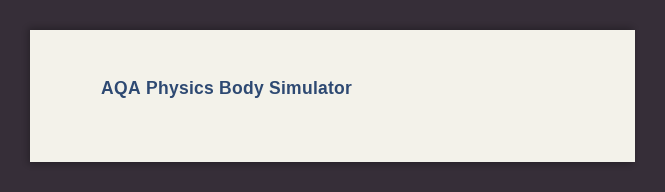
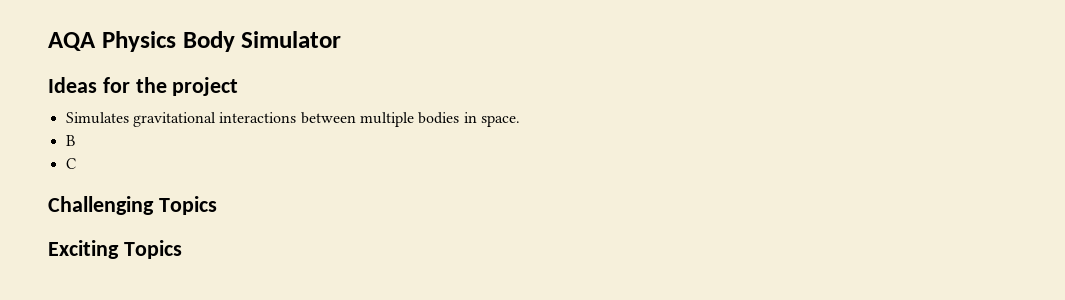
+ Ideas for the project
+ Simulates gravitational interactions between multiple bodies in space.
+ B
+ C
+ Challenging Topics
+ Exciting Topics

